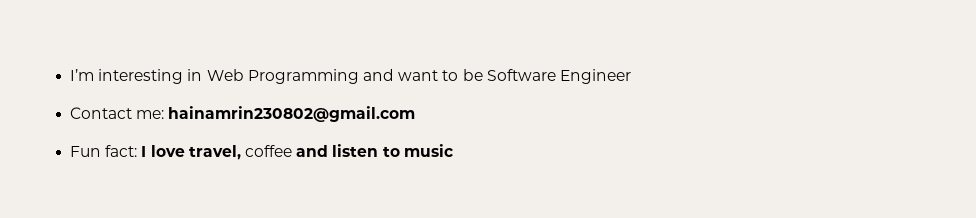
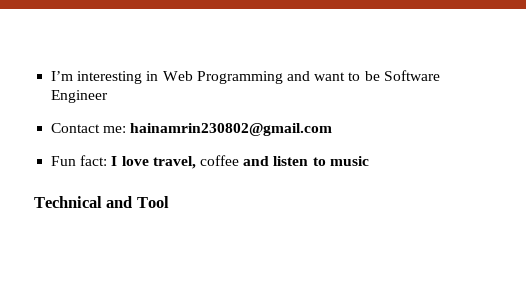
+ Technical and Tool

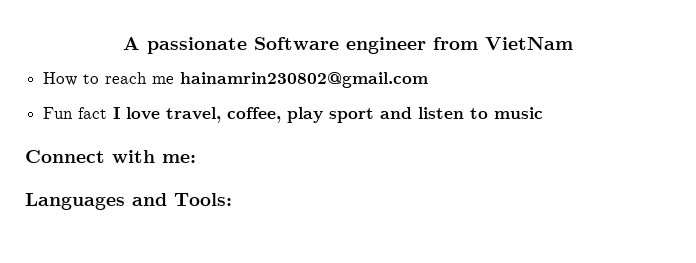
- I’m interesting in Web Programming and want to be Software Engineer
- Contact me: hainamrin230802@gmail.com
+ A passionate Software engineer from VietNam
+ How to reach me hainamrin230802@gmail.com
- Fun fact: I love travel, coffee and listen to music
+ Fun fact I love travel, coffee, play sport and listen to music
- Technical and Tool
+ Connect with me:
+ Languages and Tools:

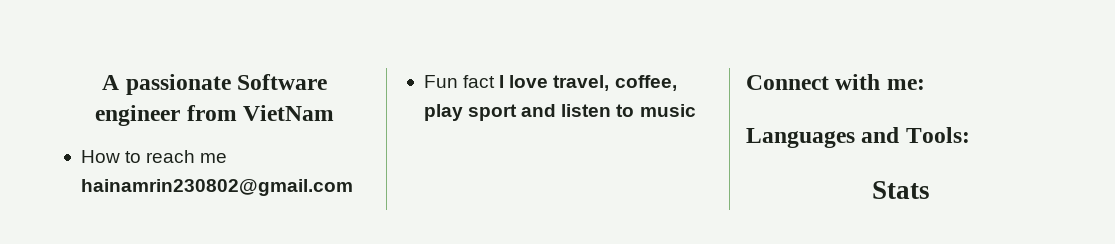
+ Stats

